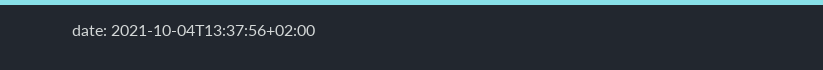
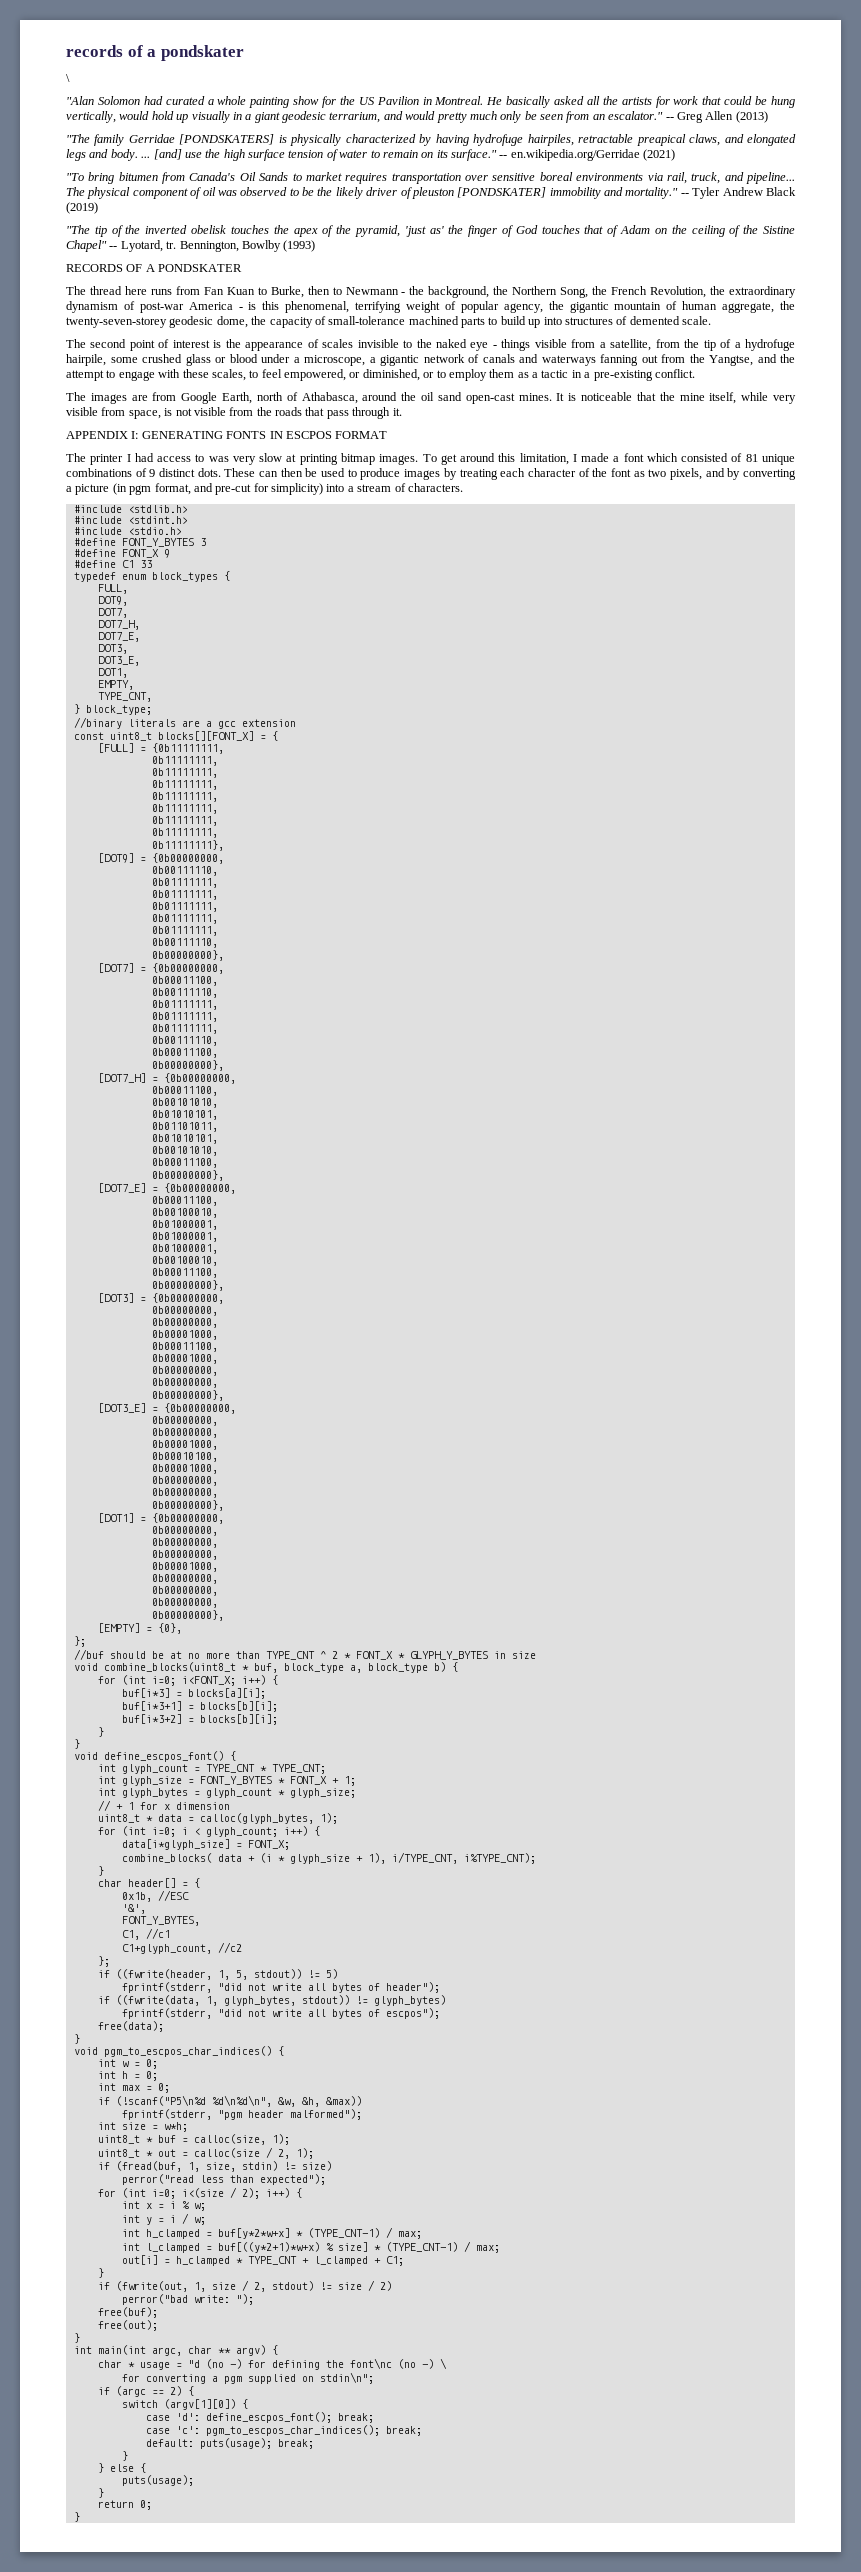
- date: 2021-10-04T13:37:56+02:00
+ records of a pondskater
+ \
+ "Alan Solomon had curated a whole painting show for the US Pavilion in Montreal. He basically asked all the artists for work that could be hung vertically, would hold up visually in a giant geodesic terrarium, and would pretty much only be seen from an escalator." -- Greg Allen (2013)
+ "The family Gerridae [PONDSKATERS] is physically characterized by having hydrofuge hairpiles, retractable preapical claws, and elongated legs and body. ... [and] use the high surface tension of water to remain on its surface." -- en.wikipedia.org/Gerridae (2021)
+ "To bring bitumen from Canada's Oil Sands to market requires transportation over sensitive boreal environments via rail, truck, and pipeline... The physical component of oil was observed to be the likely driver of pleuston [PONDSKATER] immobility and mortality." -- Tyler Andrew Black (2019)
+ "The tip of the inverted obelisk touches the apex of the pyramid, 'just as' the finger of God touches that of Adam on the ceiling of the Sistine Chapel" -- Lyotard, tr. Bennington, Bowlby (1993)
+ RECORDS OF A PONDSKATER
+ The thread here runs from Fan Kuan to Burke, then to Newmann - the background, the Northern Song, the French Revolution, the extraordinary dynamism of post-war America - is this phenomenal, terrifying weight of popular agency, the gigantic mountain of human aggregate, the twenty-seven-storey geodesic dome, the capacity of small-tolerance machined parts to build up into structures of demented scale.
+ The second point of interest is the appearance of scales invisible to the naked eye - things visible from a satellite, from the tip of a hydrofuge hairpile, some crushed glass or blood under a microscope, a gigantic network of canals and waterways fanning out from the Yangtse, and the attempt to engage with these scales, to feel empowered, or diminished, or to employ them as a tactic in a pre-existing conflict.
+ The images are from Google Earth, north of Athabasca, around the oil sand open-cast mines. It is noticeable that the mine itself, while very visible from space, is not visible from the roads that pass through it.
+ APPENDIX I: GENERATING FONTS IN ESCPOS FORMAT
+ The printer I had access to was very slow at printing bitmap images. To get around this limitation, I made a font which consisted of 81 unique combinations of 9 distinct dots. These can then be used to produce images by treating each character of the font as two pixels, and by converting a picture (in pgm format, and pre-cut for simplicity) into a stream of characters.
+ #include <stdlib.h>
+ #include <stdint.h>
+ #include <stdio.h>
+ #define FONT_Y_BYTES 3
+ #define FONT_X 9
+ #define C1 33
+ typedef enum block_types {
+ FULL,
+ DOT9,
+ DOT7,
+ DOT7_H,
+ DOT7_E,
+ DOT3,
+ DOT3_E,
+ DOT1,
+ EMPTY,
+ TYPE_CNT,
+ } block_type;
+ //binary literals are a gcc extension
+ const uint8_t blocks[][FONT_X] = {
+ [FULL] = {0b11111111,
+ 0b11111111,
+ 0b11111111,
+ 0b11111111,
+ 0b11111111,
+ 0b11111111,
+ 0b11111111,
+ 0b11111111,
+ 0b11111111},
+ [DOT9] = {0b00000000,
+ 0b00111110,
+ 0b01111111,
+ 0b01111111,
+ 0b01111111,
+ 0b01111111,
+ 0b01111111,
+ 0b00111110,
+ 0b00000000},
+ [DOT7] = {0b00000000,
+ 0b00011100,
+ 0b00111110,
+ 0b01111111,
+ 0b01111111,
+ 0b01111111,
+ 0b00111110,
+ 0b00011100,
+ 0b00000000},
+ [DOT7_H] = {0b00000000,
+ 0b00011100,
+ 0b00101010,
+ 0b01010101,
+ 0b01101011,
+ 0b01010101,
+ 0b00101010,
+ 0b00011100,
+ 0b00000000},
+ [DOT7_E] = {0b00000000,
+ 0b00011100,
+ 0b00100010,
+ 0b01000001,
+ 0b01000001,
+ 0b01000001,
+ 0b00100010,
+ 0b00011100,
+ 0b00000000},
+ [DOT3] = {0b00000000,
+ 0b00000000,
+ 0b00000000,
+ 0b00001000,
+ 0b00011100,
+ 0b00001000,
+ 0b00000000,
+ 0b00000000,
+ 0b00000000},
+ [DOT3_E] = {0b00000000,
+ 0b00000000,
+ 0b00000000,
+ 0b00001000,
+ 0b00010100,
+ 0b00001000,
+ 0b00000000,
+ 0b00000000,
+ 0b00000000},
+ [DOT1] = {0b00000000,
+ 0b00000000,
+ 0b00000000,
+ 0b00000000,
+ 0b00001000,
+ 0b00000000,
+ 0b00000000,
+ 0b00000000,
+ 0b00000000},
+ [EMPTY] = {0},
+ };
+ //buf should be at no more than TYPE_CNT ^ 2 * FONT_X * GLYPH_Y_BYTES in size
+ void combine_blocks(uint8_t * buf, block_type a, block_type b) {
+ for (int i=0; i<FONT_X; i++) {
+ buf[i*3] = blocks[a][i];
+ buf[i*3+1] = blocks[b][i];
+ buf[i*3+2] = blocks[b][i];
+ }
+ }
+ void define_escpos_font() {
+ int glyph_count = TYPE_CNT * TYPE_CNT;
+ int glyph_size = FONT_Y_BYTES * FONT_X + 1;
+ int glyph_bytes = glyph_count * glyph_size;
+ // + 1 for x dimension
+ uint8_t * data = calloc(glyph_bytes, 1);
+ for (int i=0; i < glyph_count; i++) {
+ data[i*glyph_size] = FONT_X;
+ combine_blocks( data + (i * glyph_size + 1), i/TYPE_CNT, i%TYPE_CNT);
+ }
+ char header[] = {
+ 0x1b, //ESC
+ '&',
+ FONT_Y_BYTES,
+ C1, //c1
+ C1+glyph_count, //c2
+ };
+ if ((fwrite(header, 1, 5, stdout)) != 5)
+ fprintf(stderr, "did not write all bytes of header");
+ if ((fwrite(data, 1, glyph_bytes, stdout)) != glyph_bytes)
+ fprintf(stderr, "did not write all bytes of escpos");
+ free(data);
+ }
+ void pgm_to_escpos_char_indices() {
+ int w = 0;
+ int h = 0;
+ int max = 0;
+ if (!scanf("P5\n%d %d\n%d\n", &w, &h, &max))
+ fprintf(stderr, "pgm header malformed");
+ int size = w*h;
+ uint8_t * buf = calloc(size, 1);
+ uint8_t * out = calloc(size / 2, 1);
+ if (fread(buf, 1, size, stdin) != size)
+ perror("read less than expected");
+ for (int i=0; i<(size / 2); i++) {
+ int x = i % w;
+ int y = i / w;
+ int h_clamped = buf[y*2*w+x] * (TYPE_CNT-1) / max;
+ int l_clamped = buf[((y*2+1)*w+x) % size] * (TYPE_CNT-1) / max;
+ out[i] = h_clamped * TYPE_CNT + l_clamped + C1;
+ }
+ if (fwrite(out, 1, size / 2, stdout) != size / 2)
+ perror("bad write: ");
+ free(buf);
+ free(out);
+ }
+ int main(int argc, char ** argv) {
+ char * usage = "d (no -) for defining the font\nc (no -) \
+ for converting a pgm supplied on stdin\n";
+ if (argc == 2) {
+ switch (argv[1][0]) {
+ case 'd': define_escpos_font(); break;
+ case 'c': pgm_to_escpos_char_indices(); break;
+ default: puts(usage); break;
+ }
+ } else {
+ puts(usage);
+ }
+ return 0;
+ }

